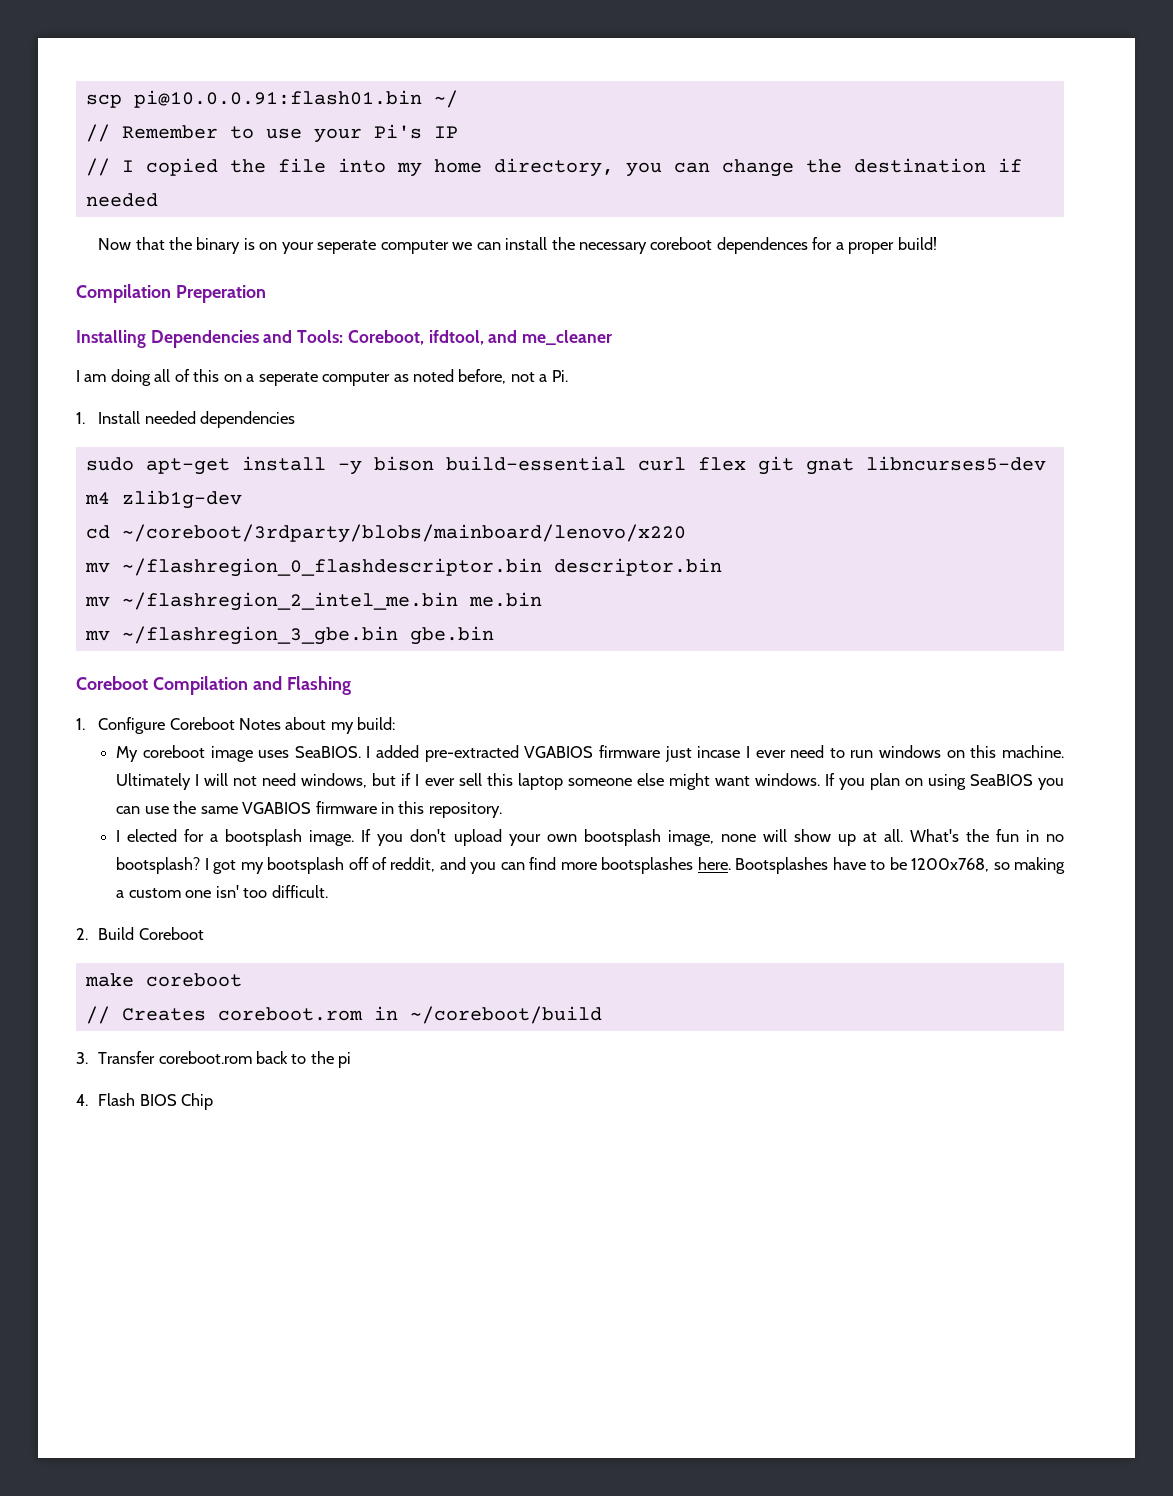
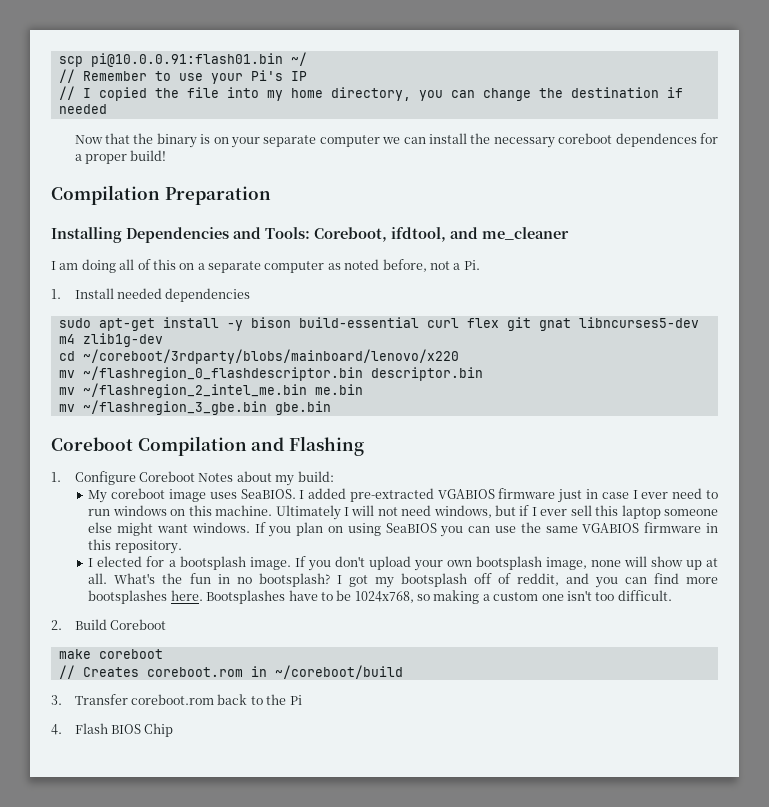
- Now that the binary is on your seperate computer we can install the necessary coreboot dependences for a proper build!
+ Now that the binary is on your separate computer we can install the necessary coreboot dependences for a proper build!
- Compilation Preperation
+ Compilation Preparation
- I am doing all of this on a seperate computer as noted before, not a Pi.
+ I am doing all of this on a separate computer as noted before, not a Pi.
- I added pre-extracted VGABIOS firmware just incase I ever need to run windows on this machine.
+ I added pre-extracted VGABIOS firmware just in case I ever need to run windows on this machine.
- Bootsplashes have to be 1200x768, so making a custom one isn' too difficult.
+ Bootsplashes have to be 1024x768, so making a custom one isn't too difficult.
- 3. Transfer coreboot.rom back to the pi
+ 3. Transfer coreboot.rom back to the Pi

